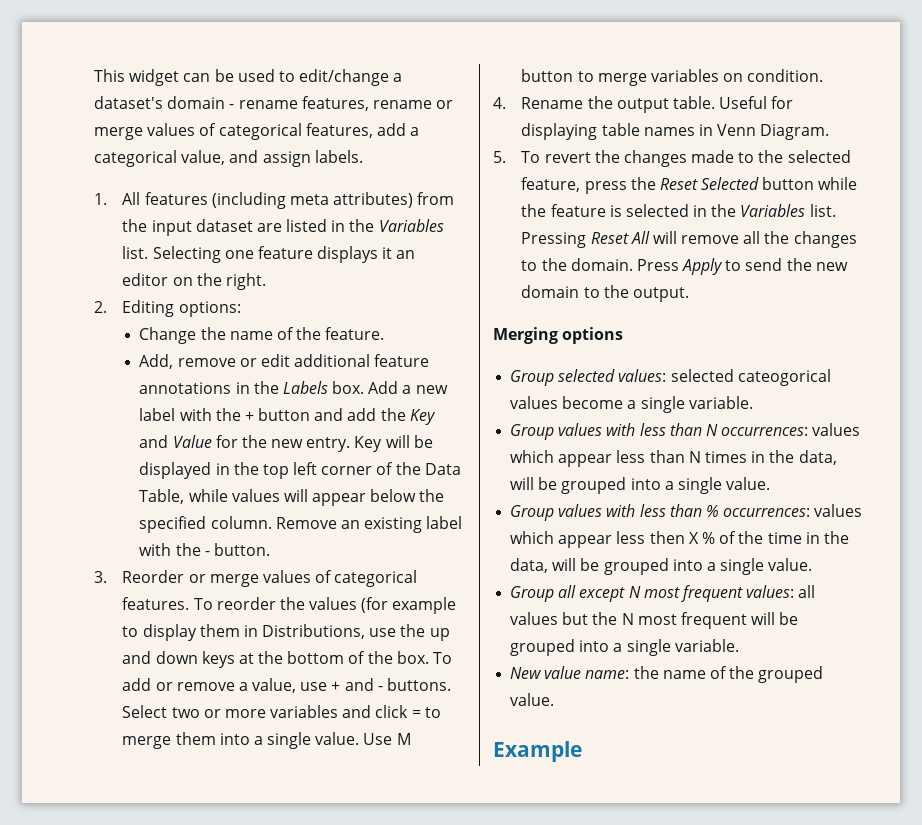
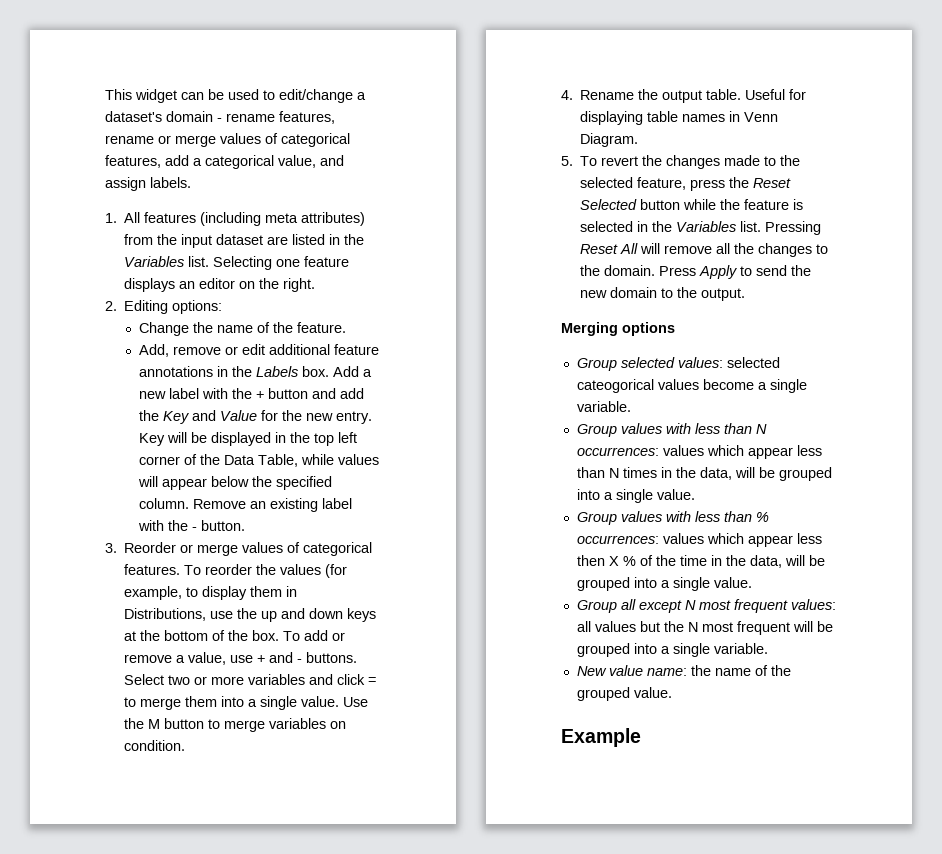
- Selecting one feature displays it an editor on the right.
+ Selecting one feature displays an editor on the right.
- To reorder the values (for example to display them in Distributions, use the up and down keys at the bottom of the box.
+ To reorder the values (for example, to display them in Distributions, use the up and down keys at the bottom of the box.
- Use M button to merge variables on condition.
+ Use the M button to merge variables on condition.

